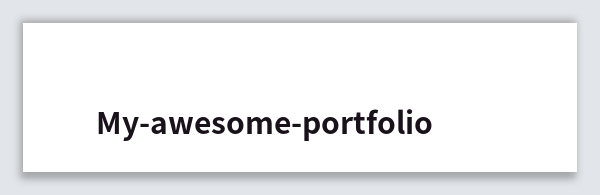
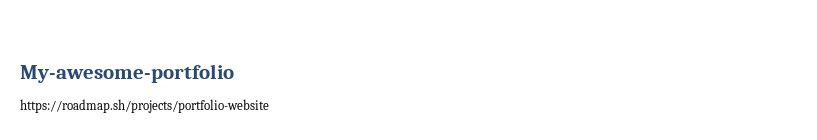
+ https://roadmap.sh/projects/portfolio-website

